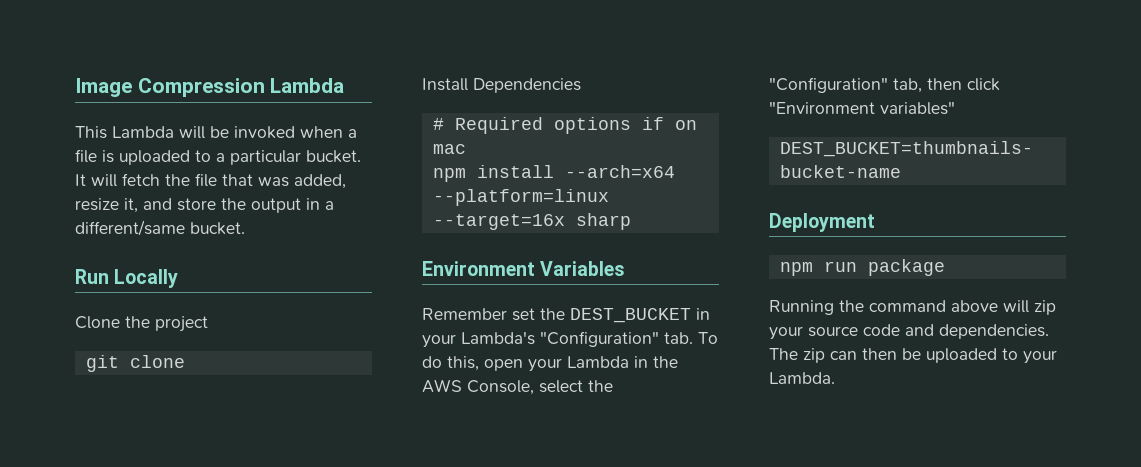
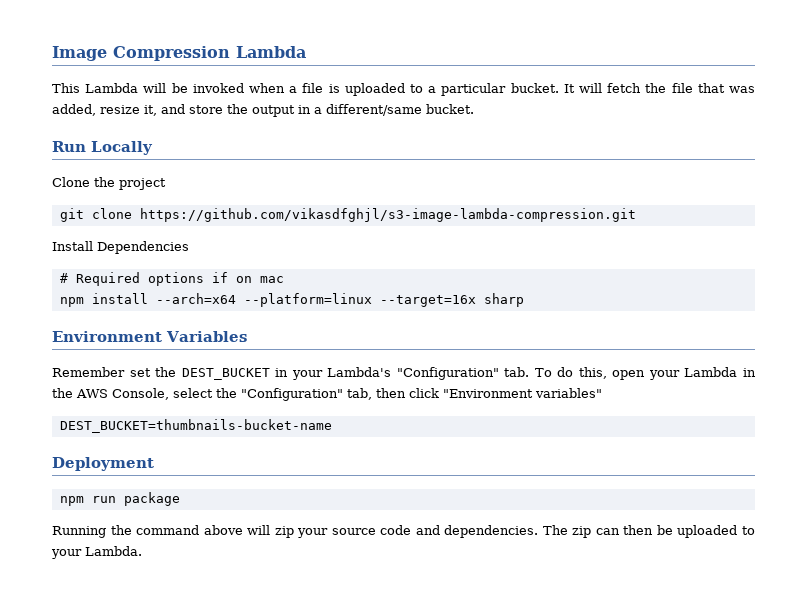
- git clone
+ git clone https://github.com/vikasdfghjl/s3-image-lambda-compression.git

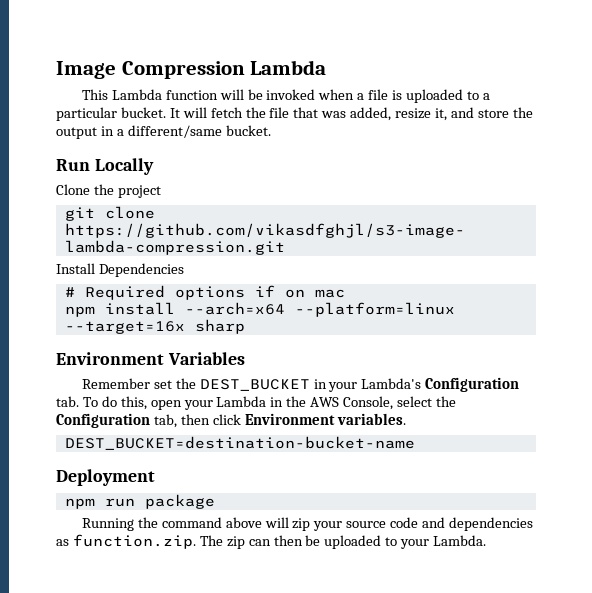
- This Lambda will be invoked when a file is uploaded to a particular bucket.
+ This Lambda function will be invoked when a file is uploaded to a particular bucket.
- Remember set the DEST_BUCKET in your Lambda's "Configuration" tab. To do this, open your Lambda in the AWS Console, select the "Configuration" tab, then click "Environment variables"
- DEST_BUCKET=thumbnails-bucket-name
+ Remember set the DEST_BUCKET in your Lambda's Configuration tab. To do this, open your Lambda in the AWS Console, select the Configuration tab, then click Environment variables.
+ DEST_BUCKET=destination-bucket-name
- Running the command above will zip your source code and dependencies. The zip can then be uploaded to your Lambda.
+ Running the command above will zip your source code and dependencies as function.zip. The zip can then be uploaded to your Lambda.

